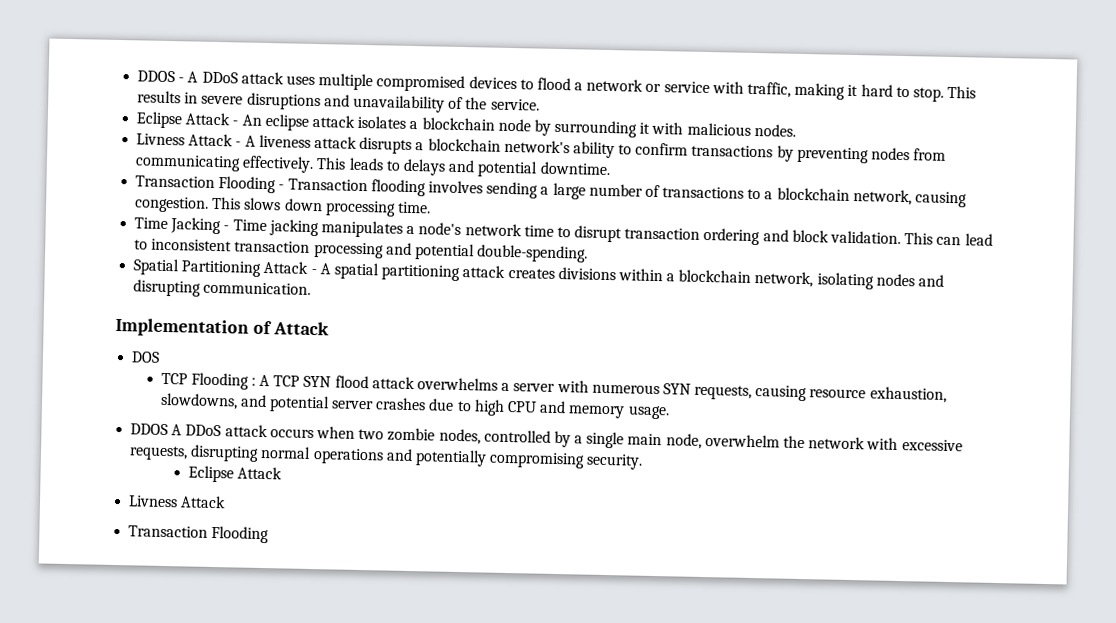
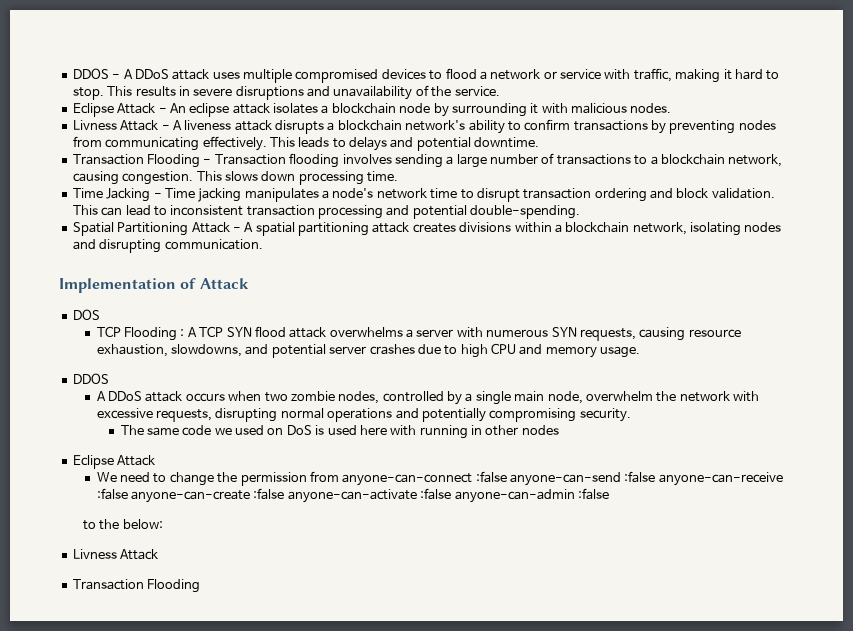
  TCP Flooding : A TCP SYN flood attack overwhelms a server with numerous SYN requests, causing resource exhaustion, slowdowns, and potential server crashes due to high CPU and memory usage.
- DDOS A DDoS attack occurs when two zombie nodes, controlled by a single main node, overwhelm the network with excessive requests, disrupting normal operations and potentially compromising security.
+ DDOS
+ A DDoS attack occurs when two zombie nodes, controlled by a single main node, overwhelm the network with excessive requests, disrupting normal operations and potentially compromising security.
+ The same code we used on DoS is used here with running in other nodes
  Eclipse Attack
+ We need to change the permission from anyone-can-connect :false anyone-can-send :false anyone-can-receive :false anyone-can-create :false anyone-can-activate :false anyone-can-admin :false
+ to the below:

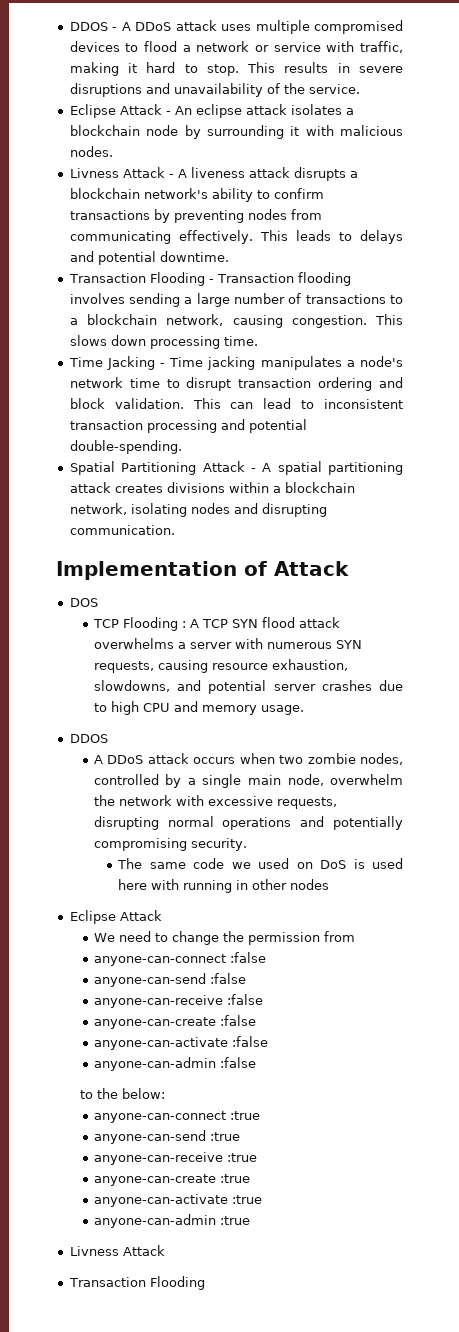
- We need to change the permission from anyone-can-connect :false anyone-can-send :false anyone-can-receive :false anyone-can-create :false anyone-can-activate :false anyone-can-admin :false
+ We need to change the permission from
+ anyone-can-connect :false
+ anyone-can-send :false
+ anyone-can-receive :false
+ anyone-can-create :false
+ anyone-can-activate :false
+ anyone-can-admin :false
+ anyone-can-connect :true
+ anyone-can-send :true
+ anyone-can-receive :true
+ anyone-can-create :true
+ anyone-can-activate :true
+ anyone-can-admin :true

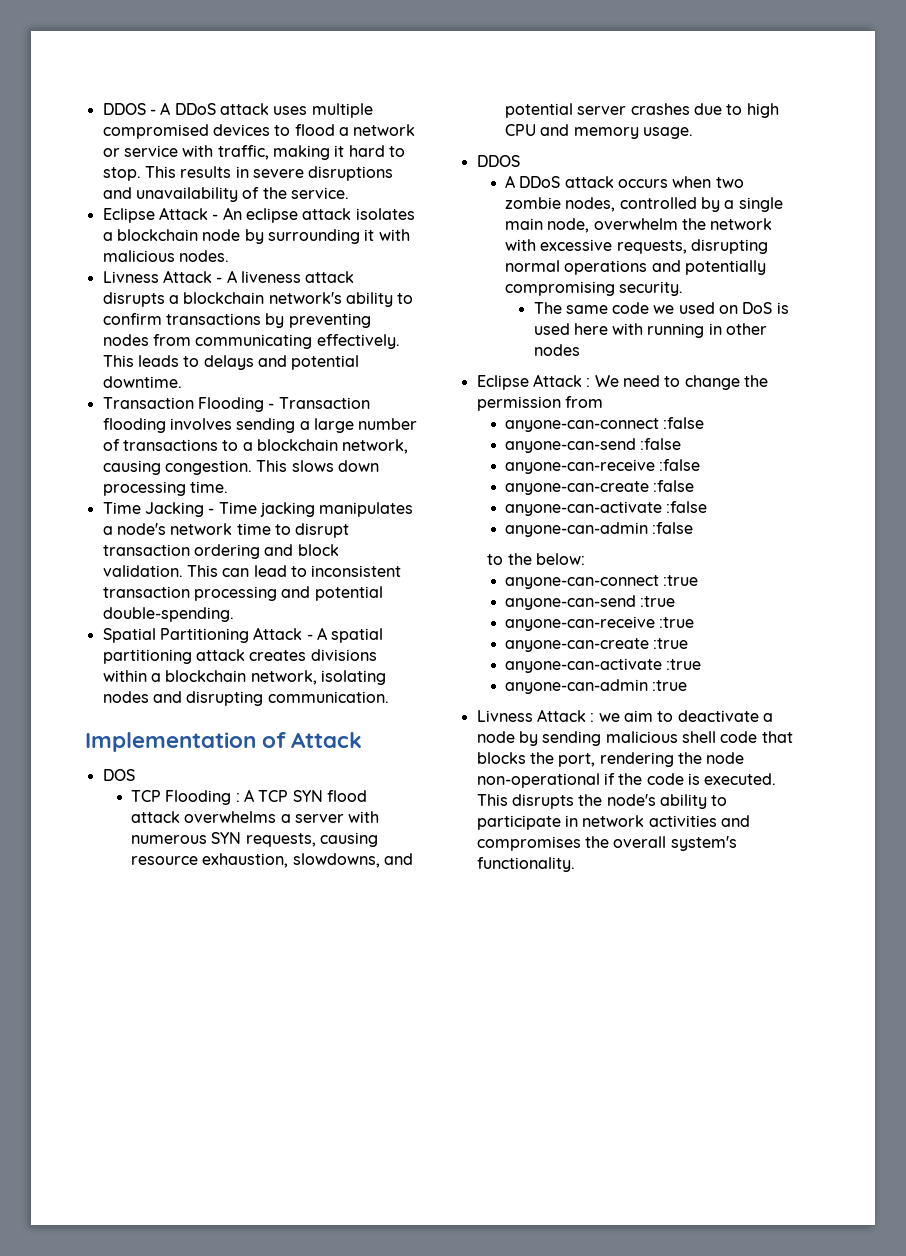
  The same code we used on DoS is used here with running in other nodes
- Eclipse Attack
- We need to change the permission from
+ Eclipse Attack : We need to change the permission from
  anyone-can-admin :true
- Livness Attack
- Transaction Flooding
+ Livness Attack : we aim to deactivate a node by sending malicious shell code that blocks the port, rendering the node non-operational if the code is executed. This disrupts the node's ability to participate in network activities and compromises the overall system's functionality.

